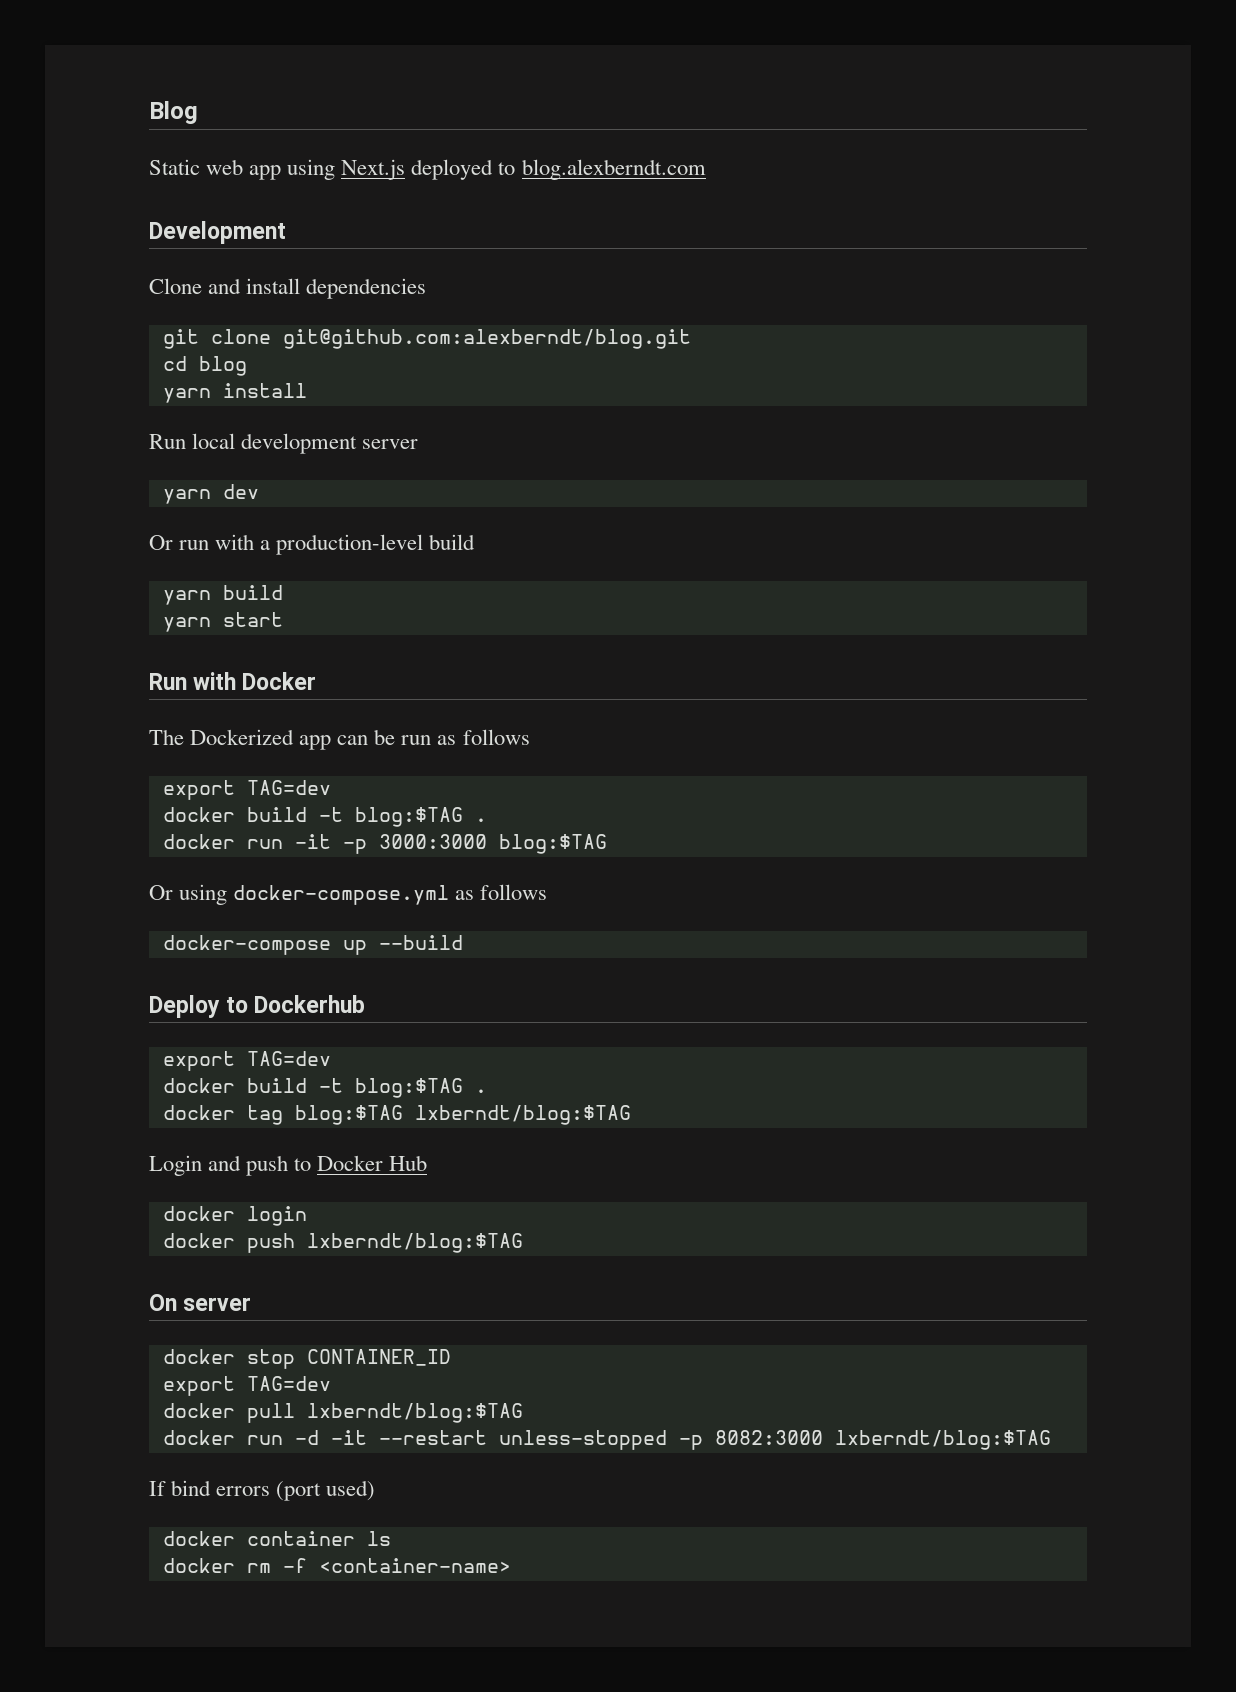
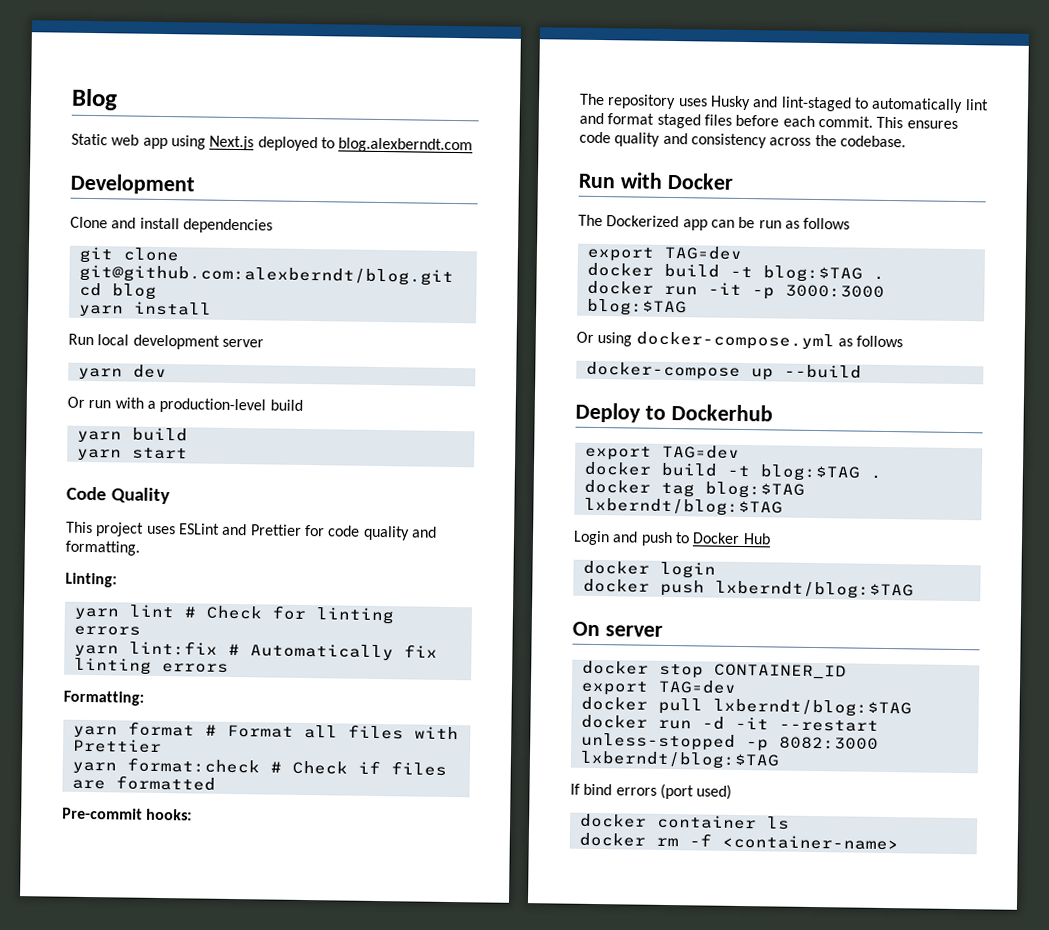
+ Code Quality
+ This project uses ESLint and Prettier for code quality and formatting.
+ Linting:
+ yarn lint # Check for linting errors
+ yarn lint:fix # Automatically fix linting errors
+ Formatting:
+ yarn format # Format all files with Prettier
+ yarn format:check # Check if files are formatted
+ Pre-commit hooks:
+ The repository uses Husky and lint-staged to automatically lint and format staged files before each commit. This ensures code quality and consistency across the codebase.

